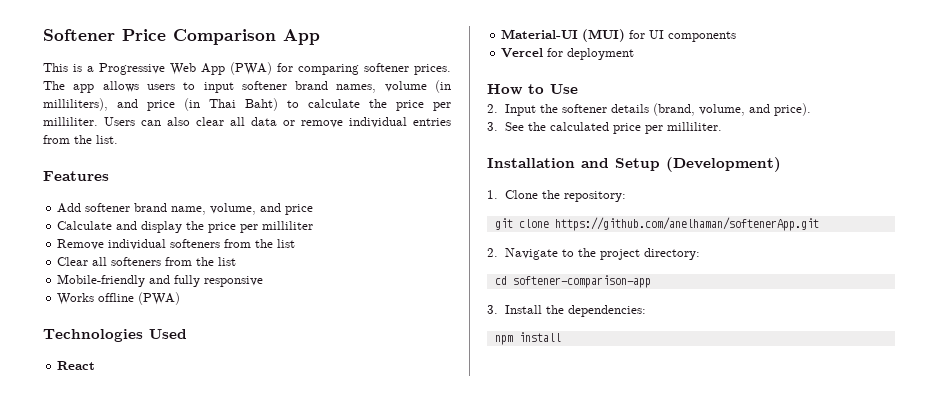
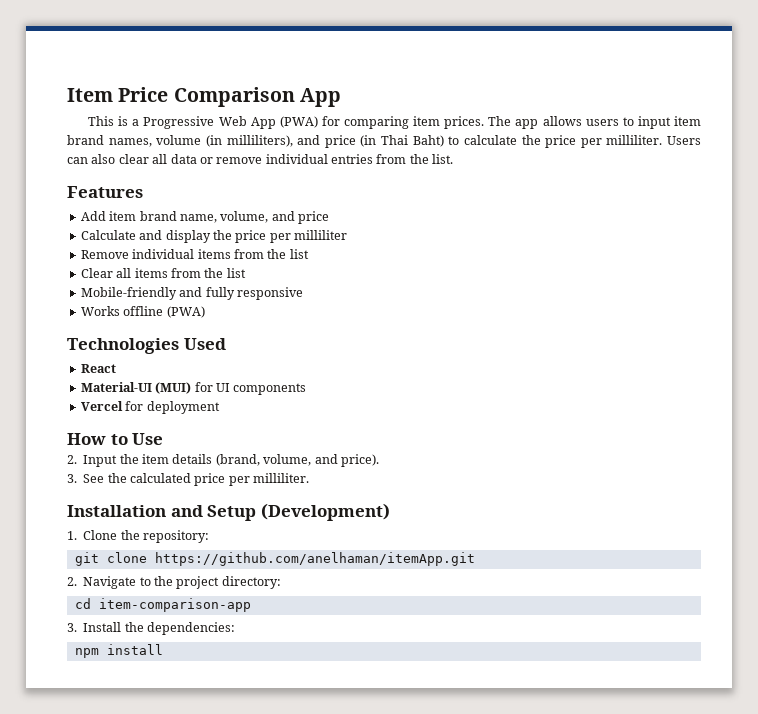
- Softener Price Comparison App
+ Item Price Comparison App
- This is a Progressive Web App (PWA) for comparing softener prices.
+ This is a Progressive Web App (PWA) for comparing item prices.
- The app allows users to input softener brand names, volume (in milliliters), and price (in Thai Baht) to calculate the price per milliliter.
+ The app allows users to input item brand names, volume (in milliliters), and price (in Thai Baht) to calculate the price per milliliter.
- Add softener brand name, volume, and price
+ Add item brand name, volume, and price
- Remove individual softeners from the list
+ Remove individual items from the list
- Clear all softeners from the list
+ Clear all items from the list
- 2. Input the softener details (brand, volume, and price).
+ 2. Input the item details (brand, volume, and price).
- git clone https://github.com/anelhaman/softenerApp.git
+ git clone https://github.com/anelhaman/itemApp.git
- cd softener-comparison-app
+ cd item-comparison-app

